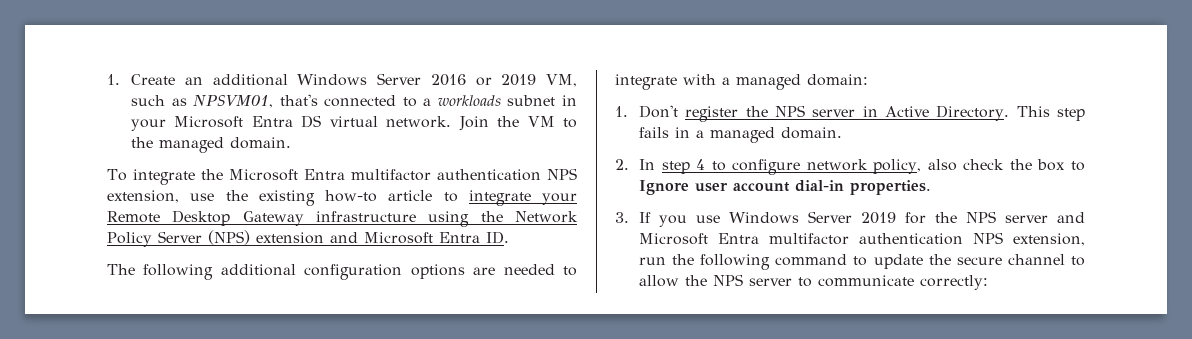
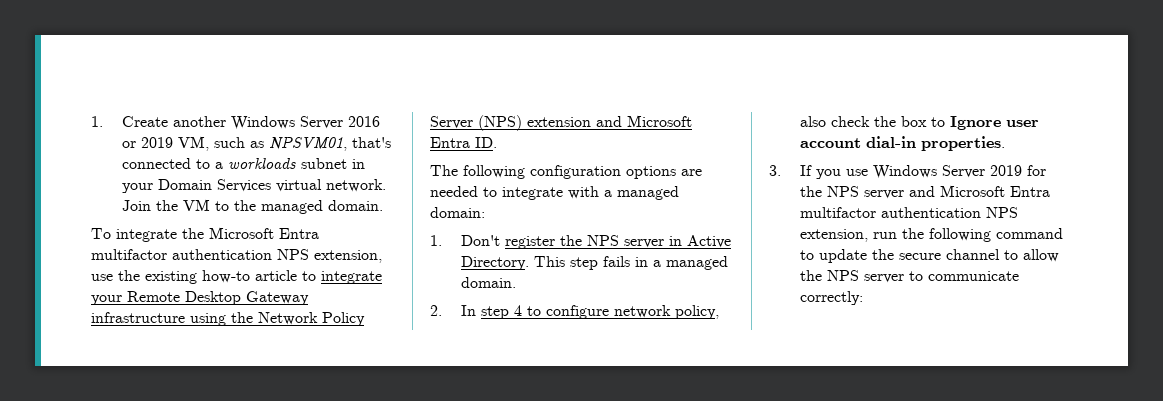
- 1. Create an additional Windows Server 2016 or 2019 VM, such as NPSVM01, that's connected to a workloads subnet in your Microsoft Entra DS virtual network.
+ 1. Create another Windows Server 2016 or 2019 VM, such as NPSVM01, that's connected to a workloads subnet in your Domain Services virtual network.
- The following additional configuration options are needed to integrate with a managed domain:
+ The following configuration options are needed to integrate with a managed domain:

